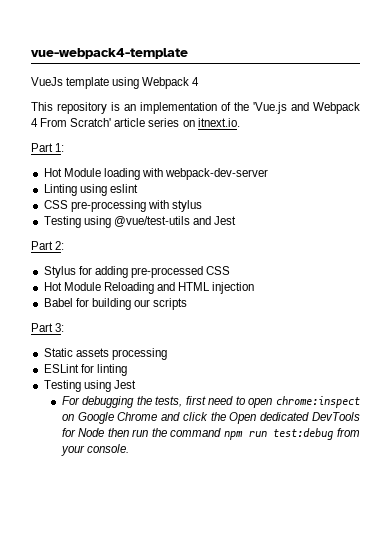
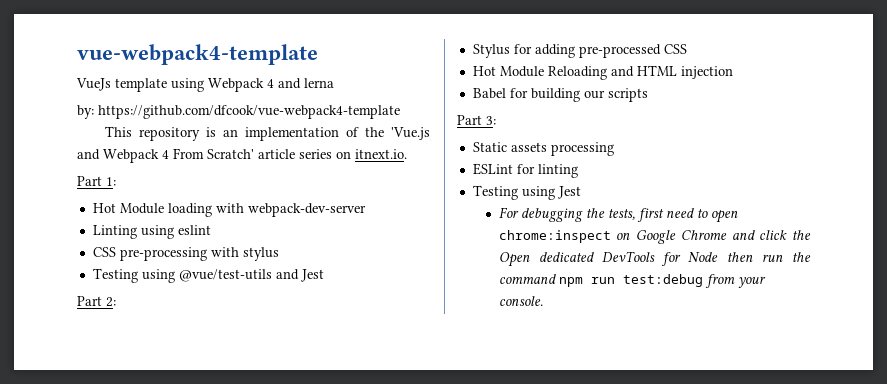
- VueJs template using Webpack 4
+ VueJs template using Webpack 4 and lerna
+ by: https://github.com/dfcook/vue-webpack4-template

